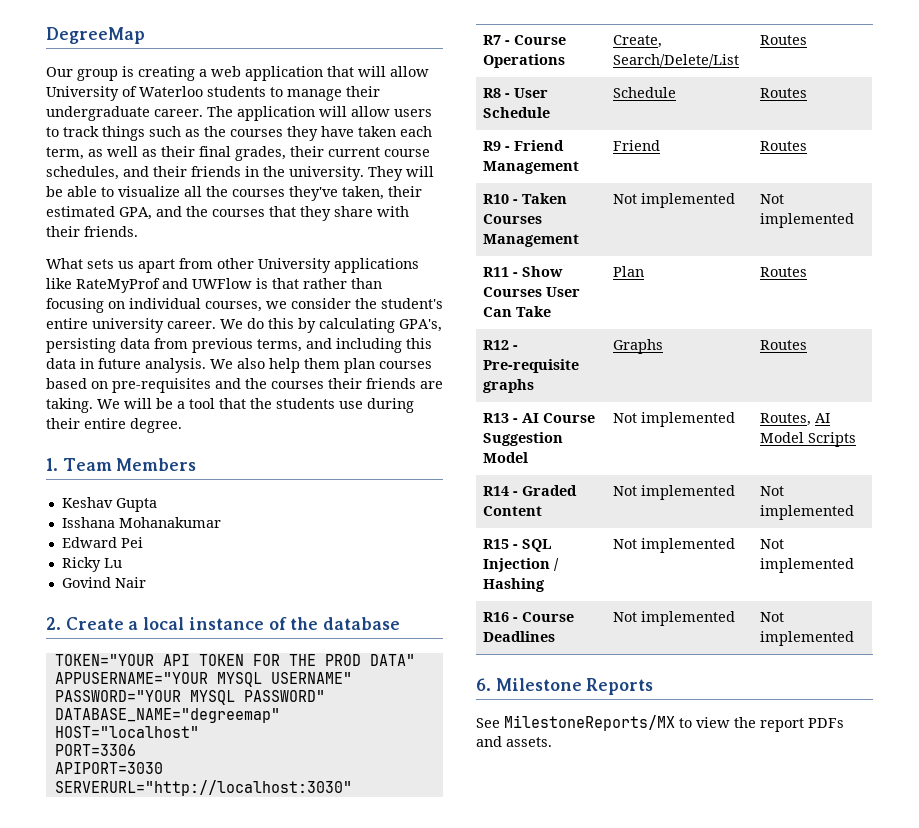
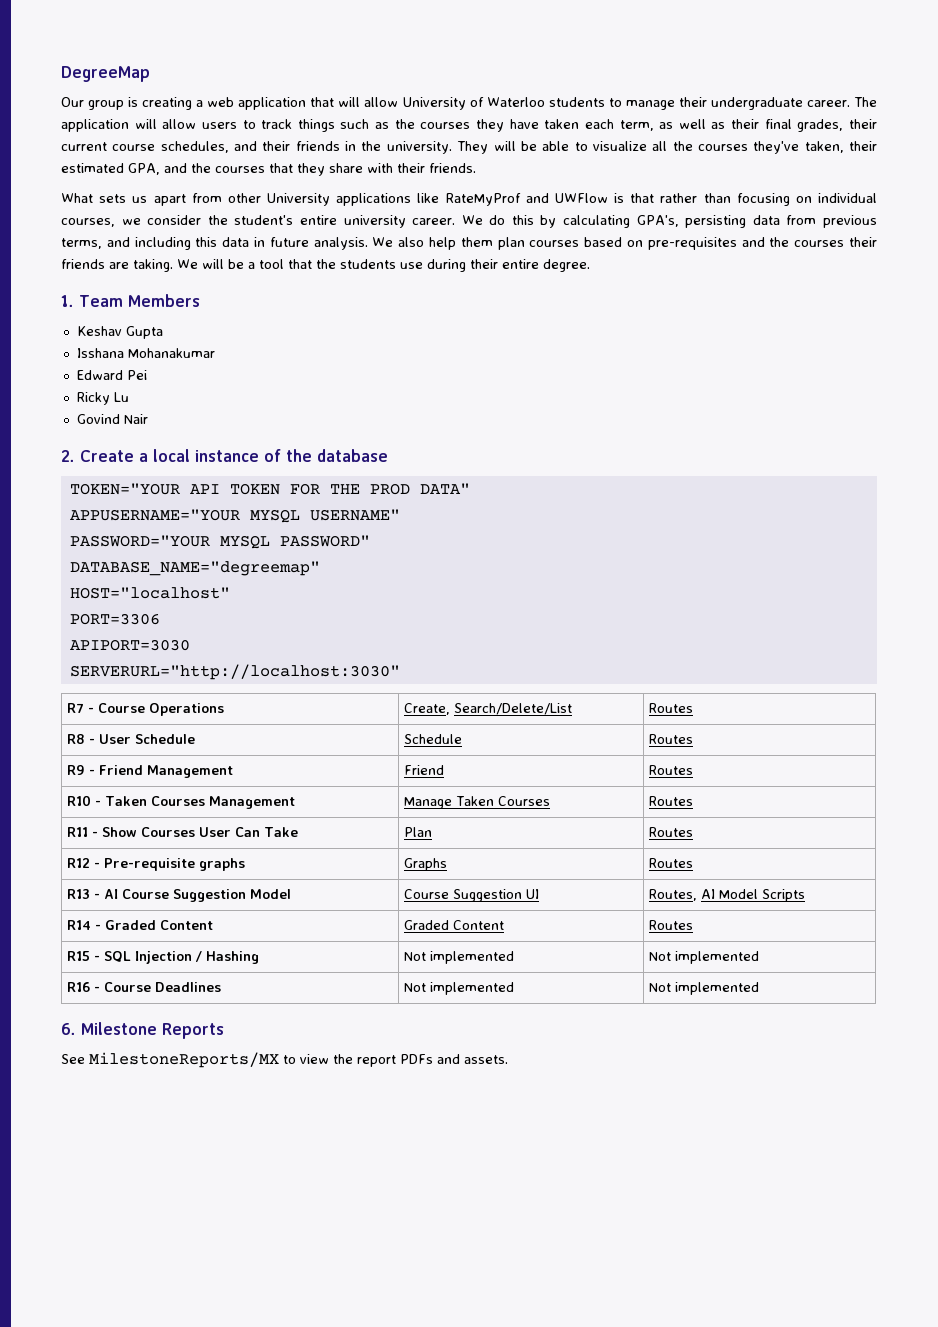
- R10 - Taken Courses Management | Not implemented | Not implemented
+ R10 - Taken Courses Management | Manage Taken Courses | Routes
- R13 - AI Course Suggestion Model | Not implemented | Routes, AI Model Scripts
+ R13 - AI Course Suggestion Model | Course Suggestion UI | Routes, AI Model Scripts
- R14 - Graded Content | Not implemented | Not implemented
+ R14 - Graded Content | Graded Content | Routes

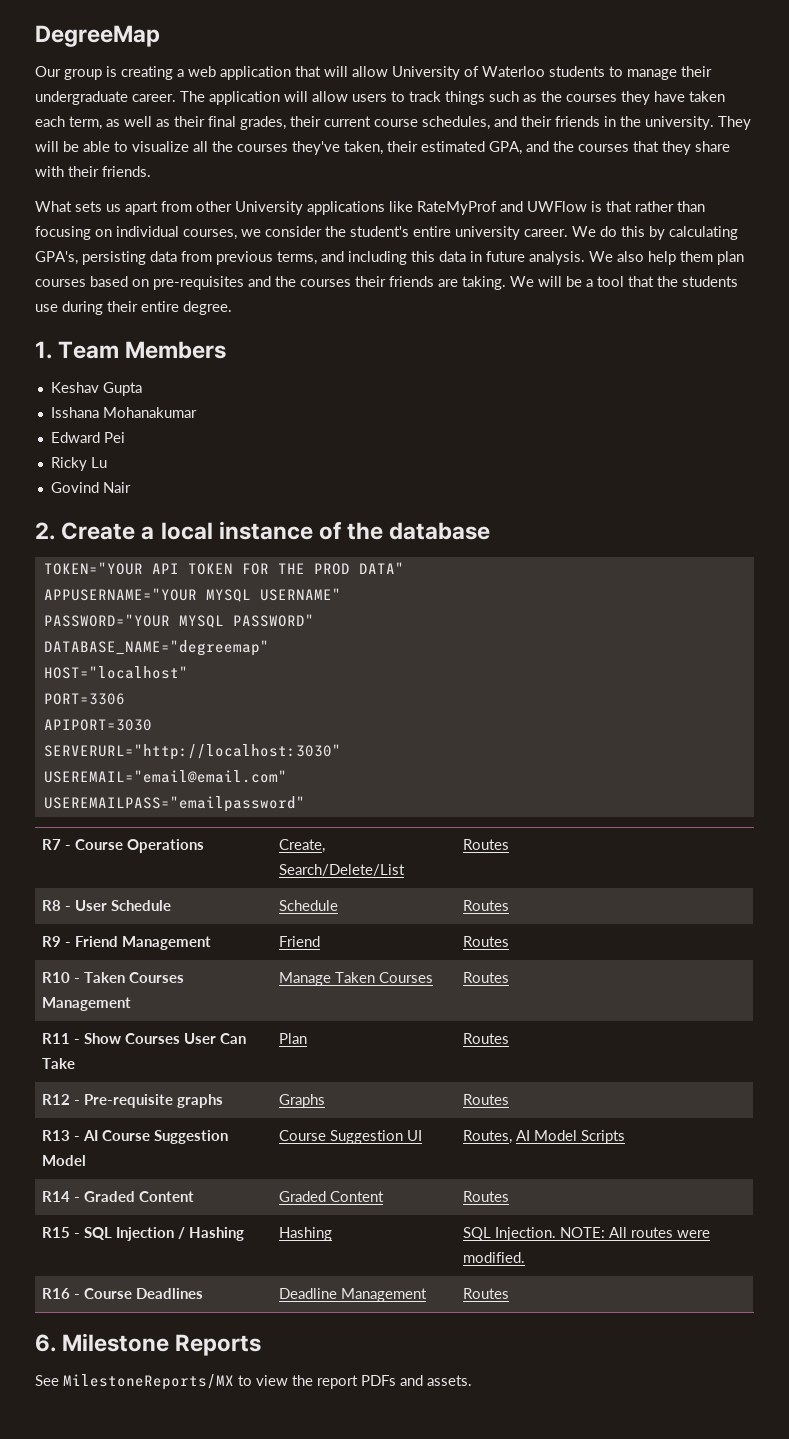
+ USEREMAIL="email@email.com"
+ USEREMAILPASS="emailpassword"
- R15 - SQL Injection / Hashing | Not implemented | Not implemented
+ R15 - SQL Injection / Hashing | Hashing | SQL Injection. NOTE: All routes were modified.
- R16 - Course Deadlines | Not implemented | Not implemented
+ R16 - Course Deadlines | Deadline Management | Routes

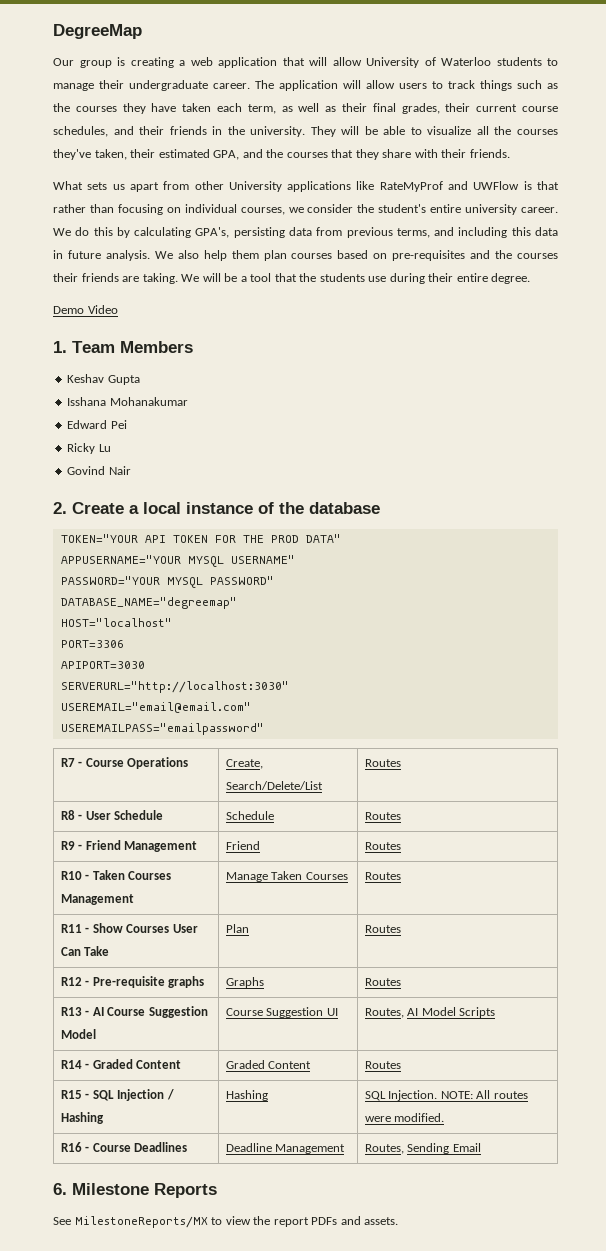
+ Demo Video
- R16 - Course Deadlines | Deadline Management | Routes
+ R16 - Course Deadlines | Deadline Management | Routes, Sending Email

